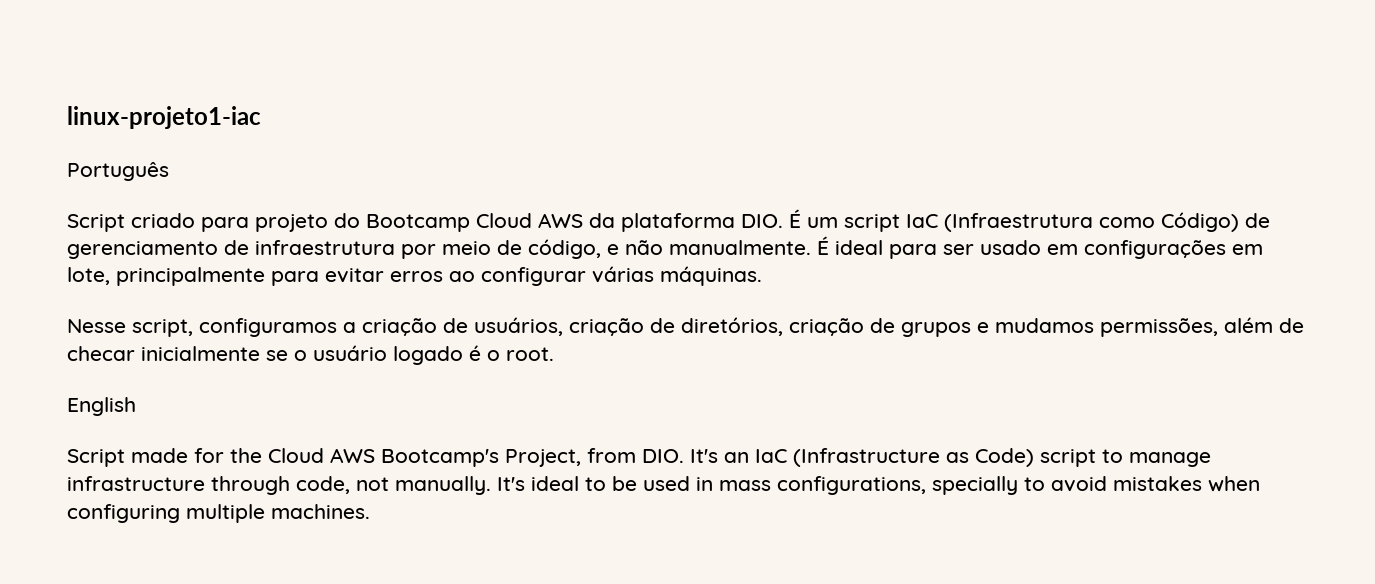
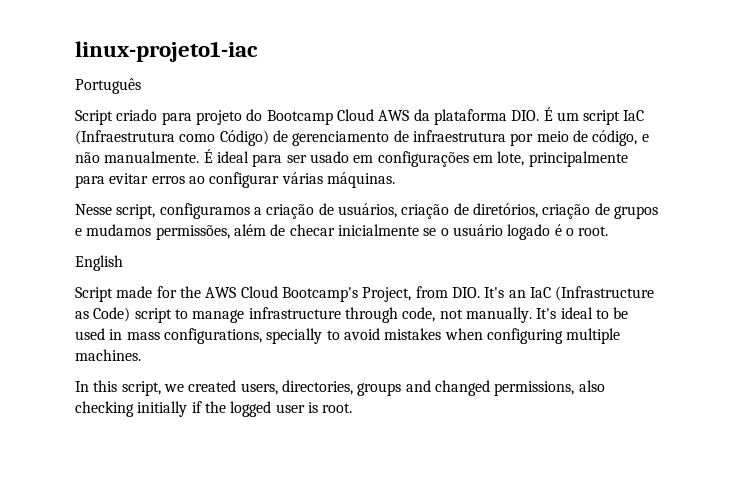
- Script made for the Cloud AWS Bootcamp's Project, from DIO. It's an IaC (Infrastructure as Code) script to manage infrastructure through code, not manually.
+ Script made for the AWS Cloud Bootcamp's Project, from DIO. It's an IaC (Infrastructure as Code) script to manage infrastructure through code, not manually.
+ In this script, we created users, directories, groups and changed permissions, also checking initially if the logged user is root.

